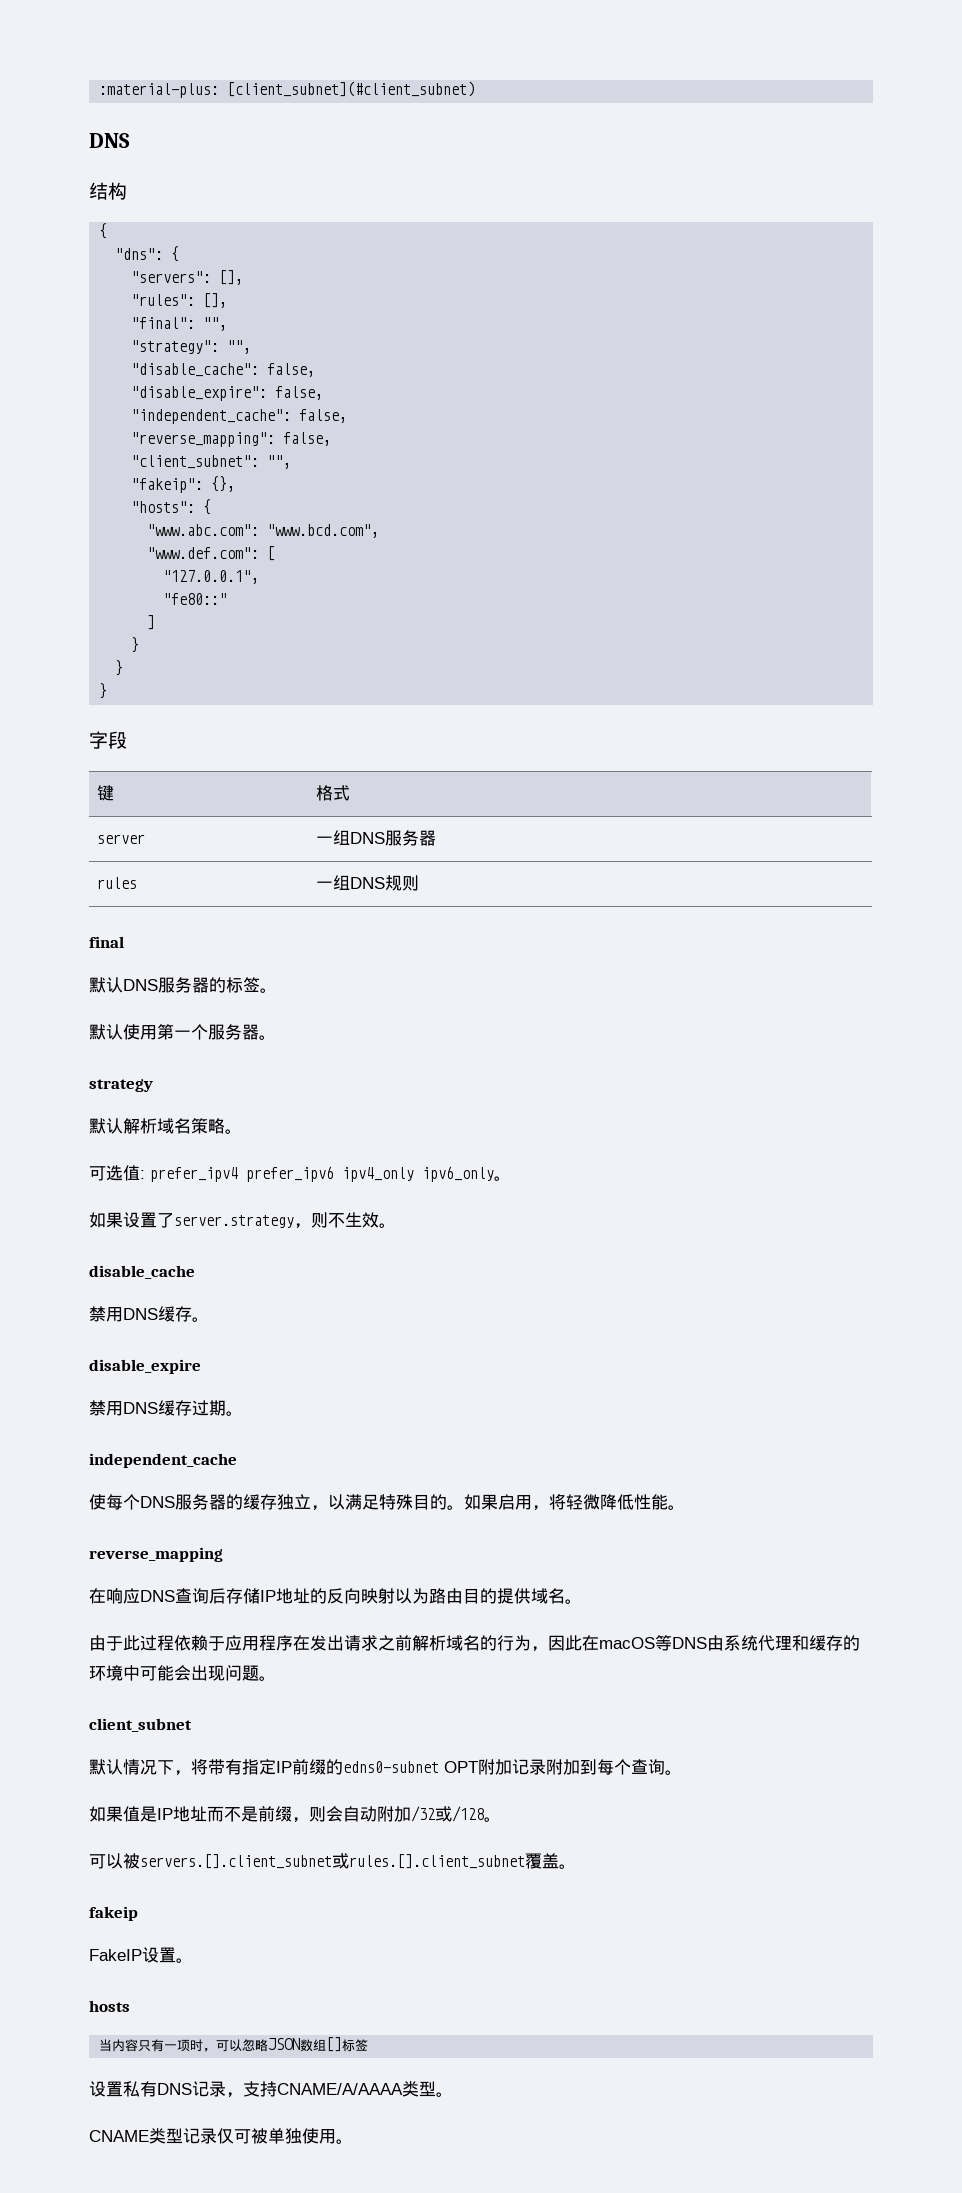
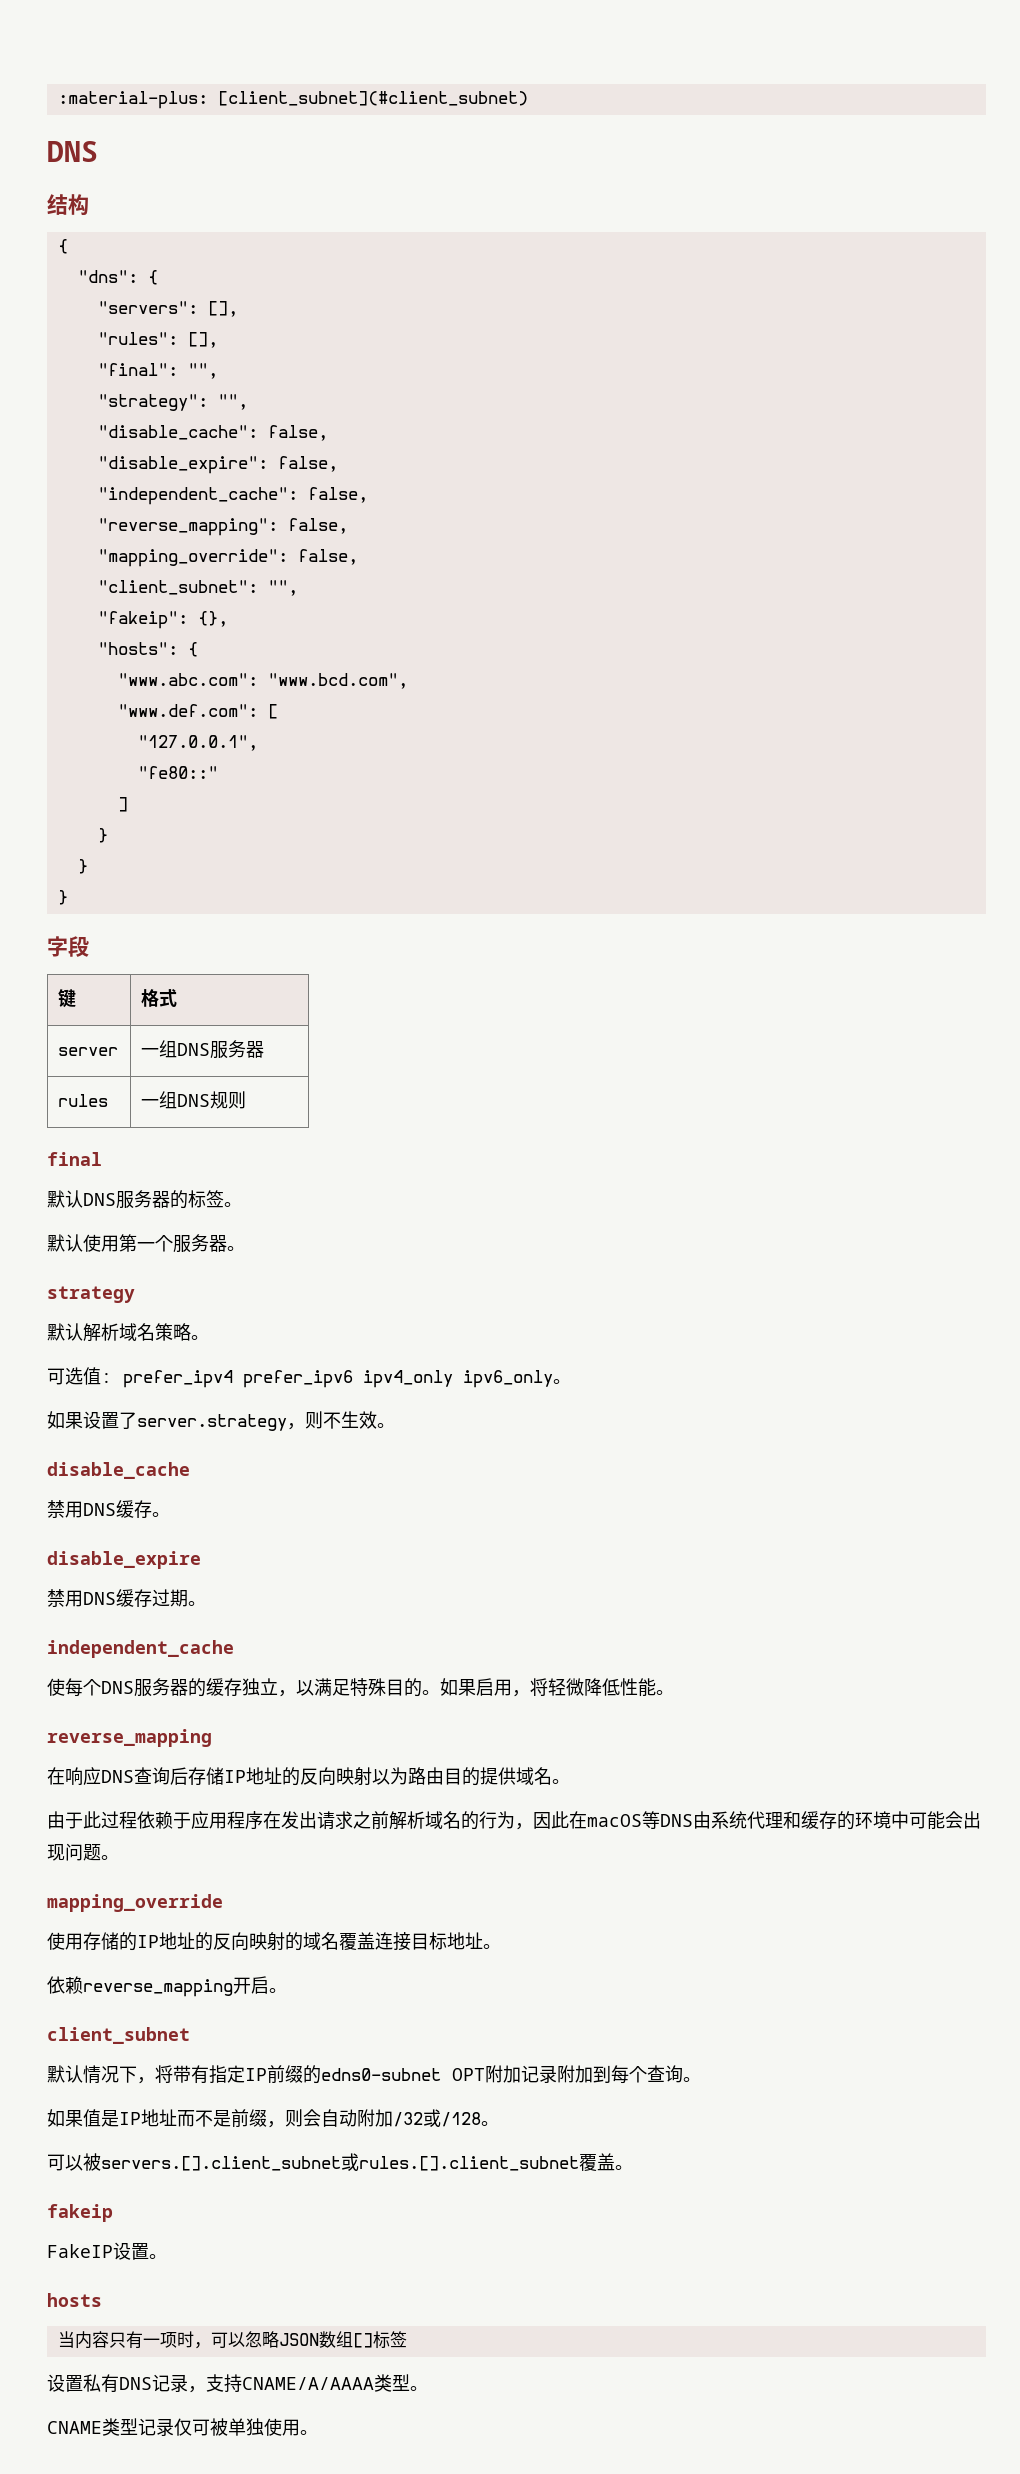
+ "mapping_override": false,
+ mapping_override
+ 使用存储的IP地址的反向映射的域名覆盖连接目标地址。
+ 依赖reverse_mapping开启。

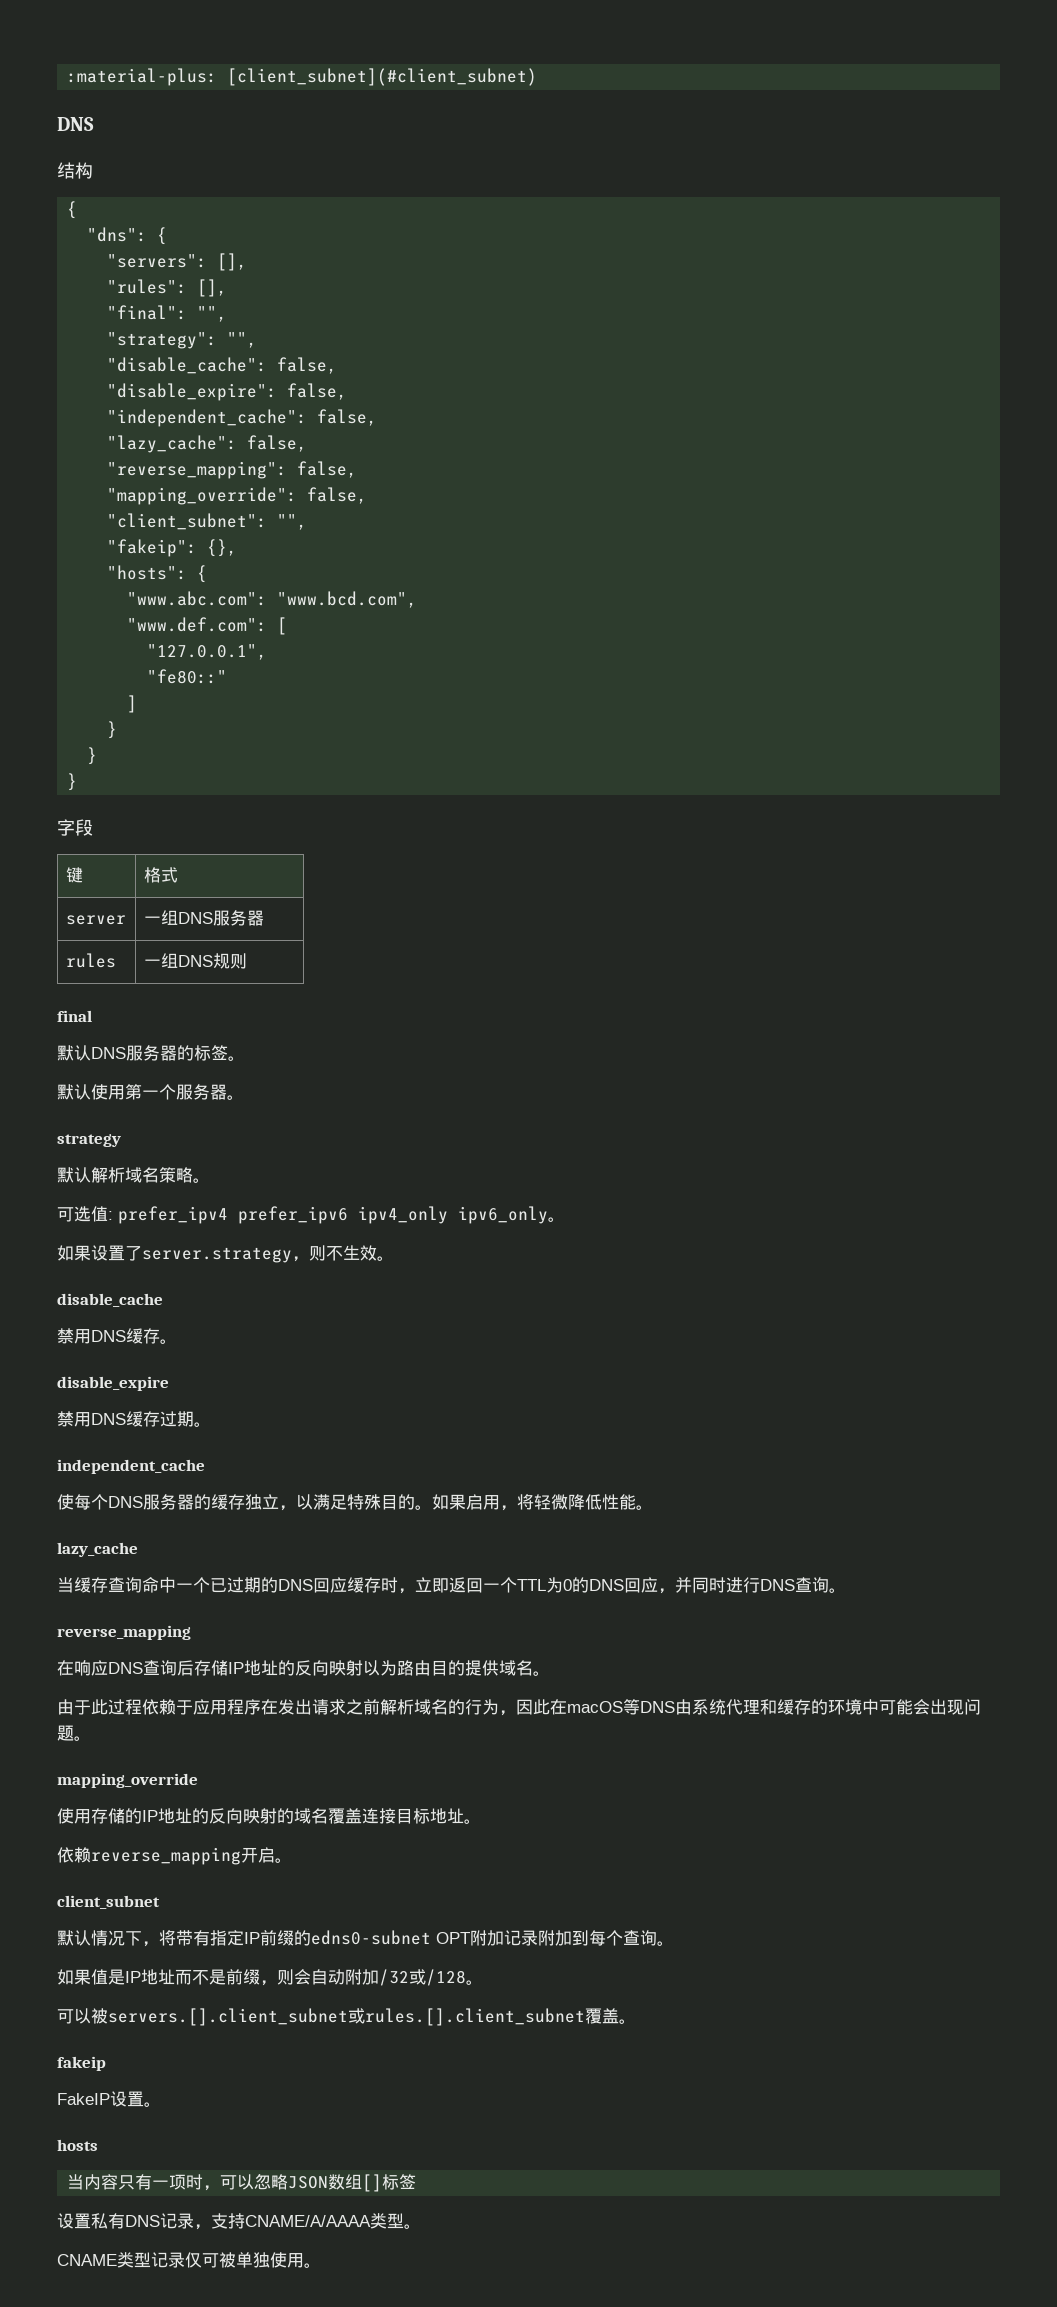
+ "lazy_cache": false,
+ lazy_cache
+ 当缓存查询命中一个已过期的DNS回应缓存时，立即返回一个TTL为0的DNS回应，并同时进行DNS查询。

